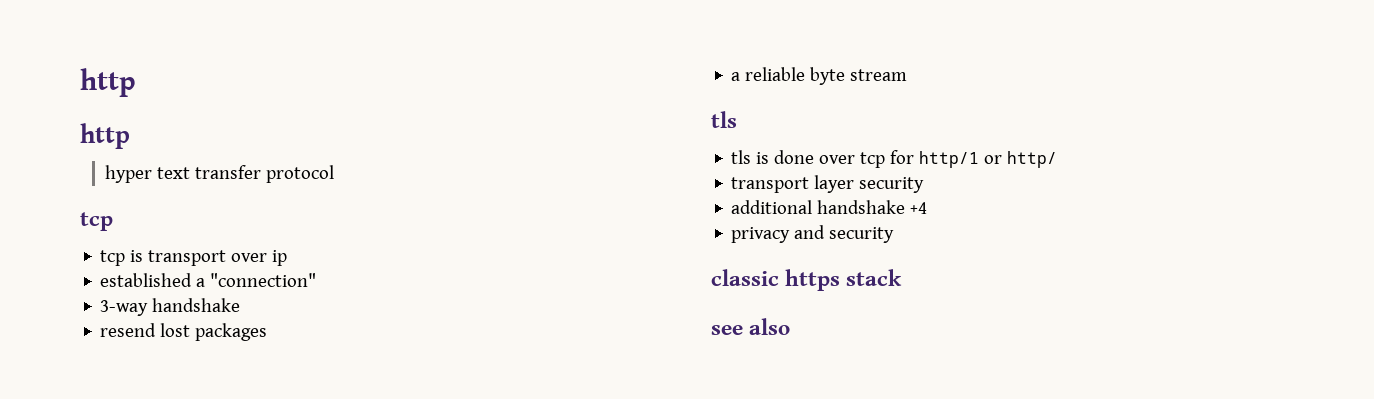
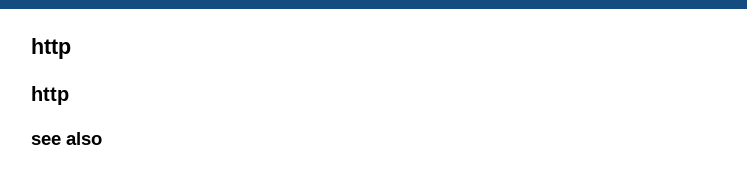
- hyper text transfer protocol
- tcp
- tcp is transport over ip
- established a "connection"
- 3-way handshake
- resend lost packages
- a reliable byte stream
- tls
- tls is done over tcp for http/1 or http/
- transport layer security
- additional handshake +4
- privacy and security
- classic https stack

